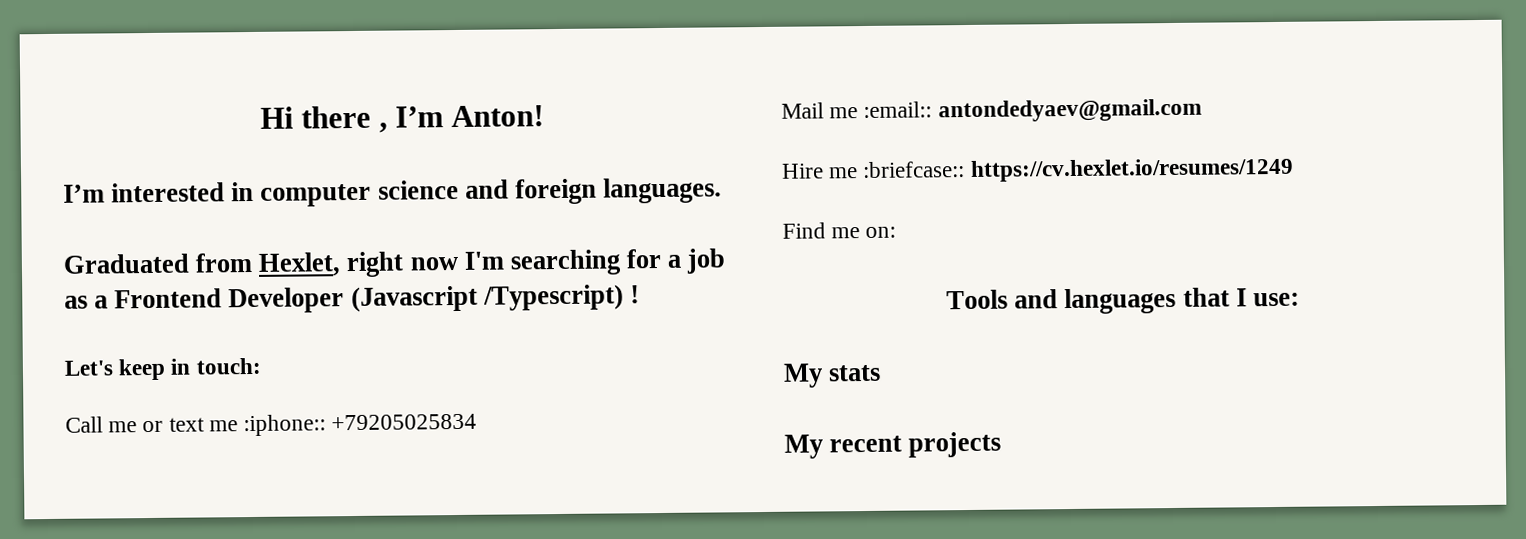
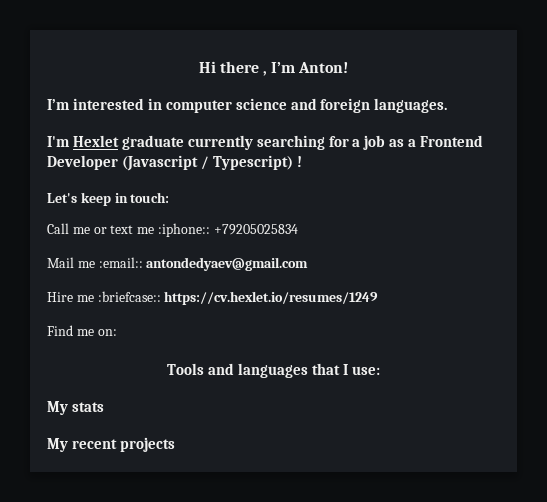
- Graduated from Hexlet, right now I'm searching for a job as a Frontend Developer (Javascript /Typescript) !
+ I'm Hexlet graduate currently searching for a job as a Frontend Developer (Javascript / Typescript) !

